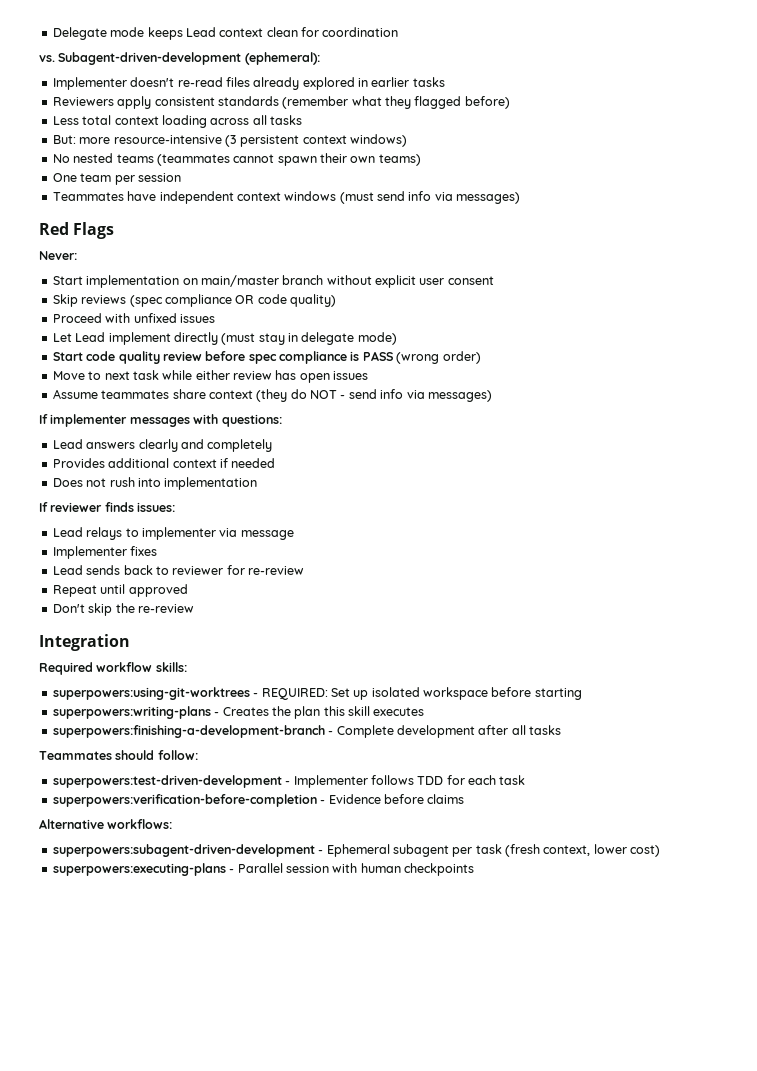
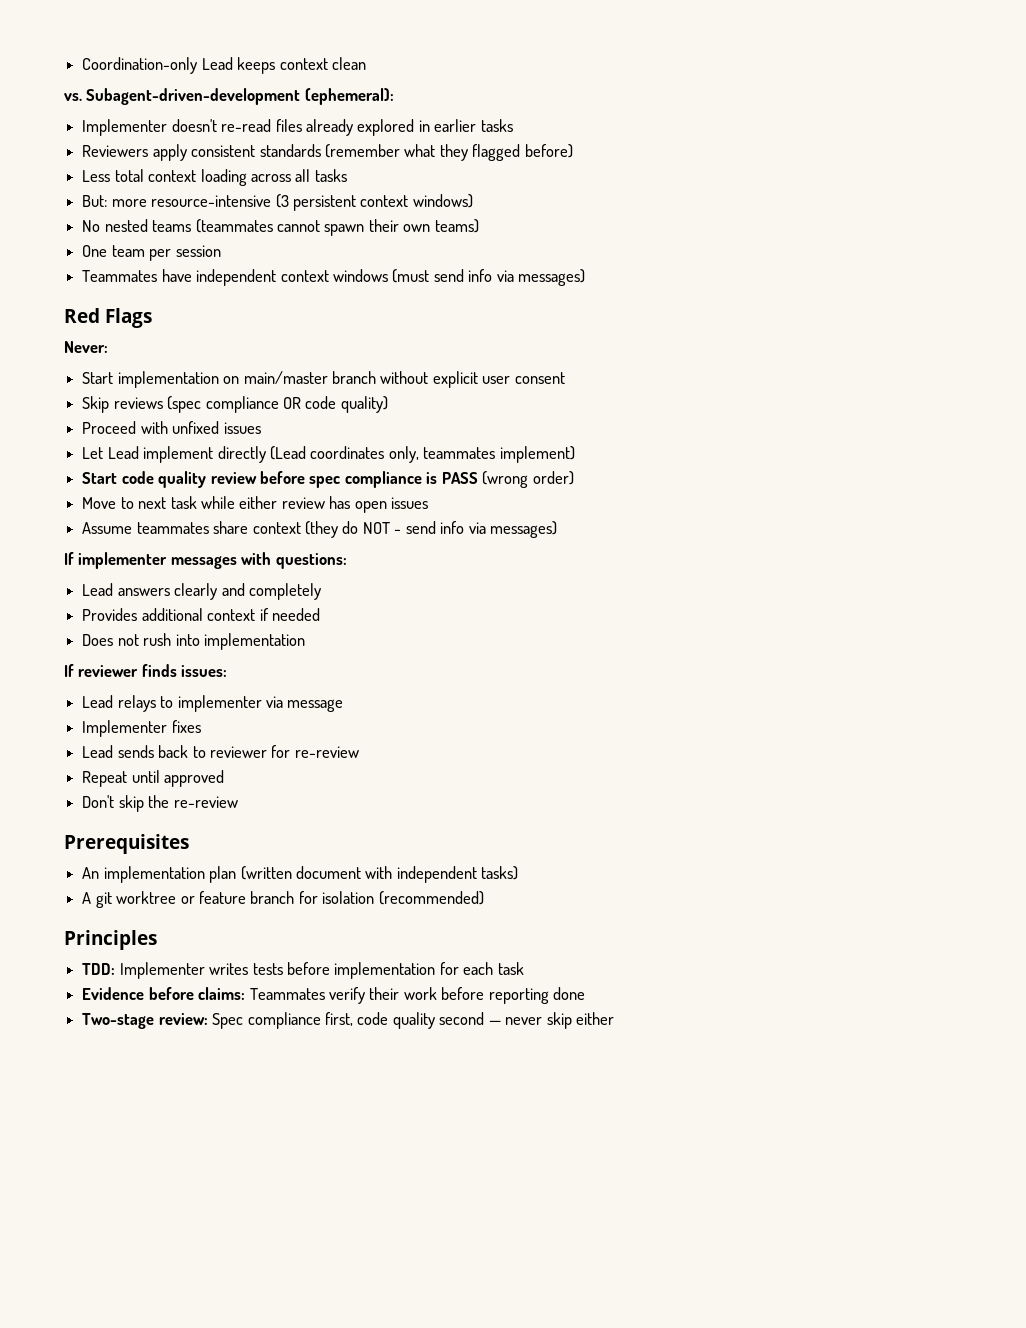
- Delegate mode keeps Lead context clean for coordination
+ Coordination-only Lead keeps context clean
- Let Lead implement directly (must stay in delegate mode)
+ Let Lead implement directly (Lead coordinates only, teammates implement)
- Integration
- Required workflow skills:
- superpowers:using-git-worktrees - REQUIRED: Set up isolated workspace before starting
- superpowers:writing-plans - Creates the plan this skill executes
- superpowers:finishing-a-development-branch - Complete development after all tasks
- Teammates should follow:
- superpowers:test-driven-development - Implementer follows TDD for each task
- superpowers:verification-before-completion - Evidence before claims
- Alternative workflows:
- superpowers:subagent-driven-development - Ephemeral subagent per task (fresh context, lower cost)
- superpowers:executing-plans - Parallel session with human checkpoints
+ Prerequisites
+ An implementation plan (written document with independent tasks)
+ A git worktree or feature branch for isolation (recommended)
+ Principles
+ TDD: Implementer writes tests before implementation for each task
+ Evidence before claims: Teammates verify their work before reporting done
+ Two-stage review: Spec compliance first, code quality second — never skip either

